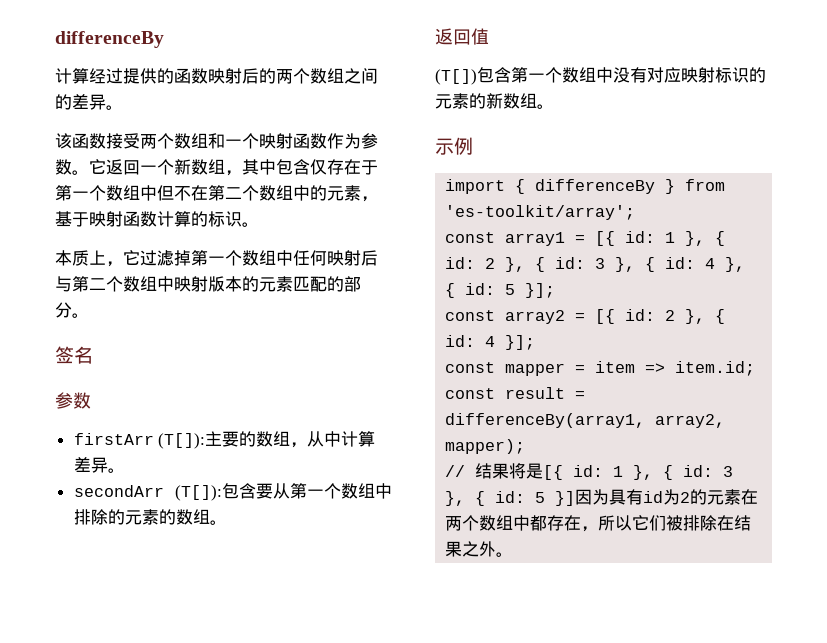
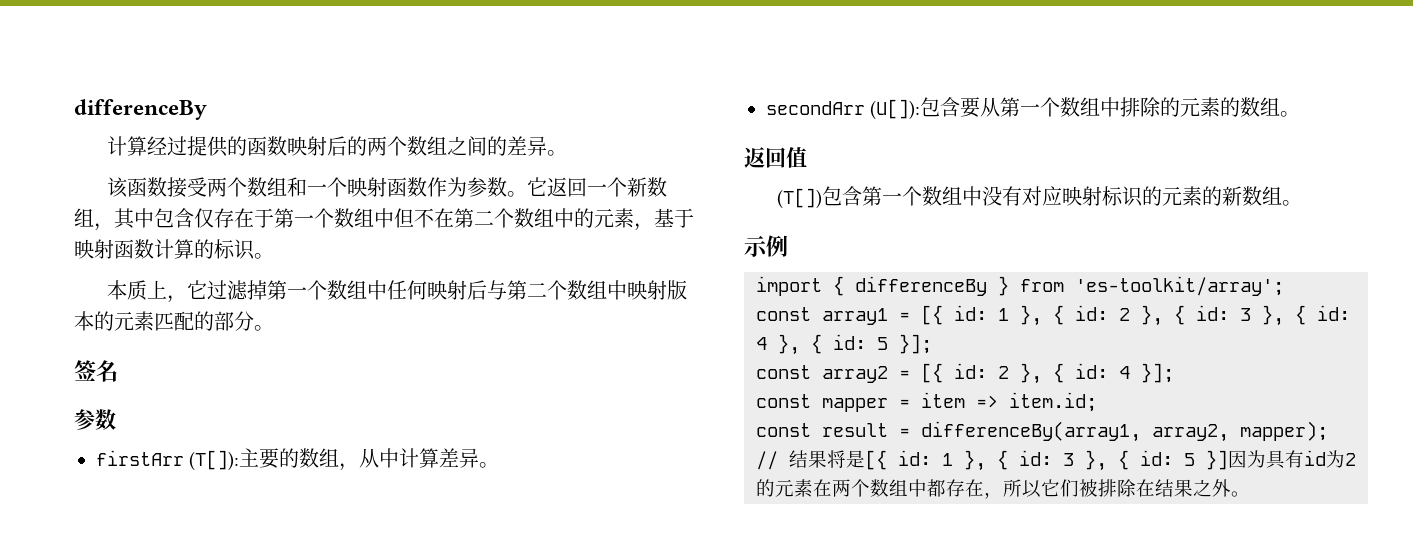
- secondArr (T[]):包含要从第一个数组中排除的元素的数组。
+ secondArr (U[]):包含要从第一个数组中排除的元素的数组。

